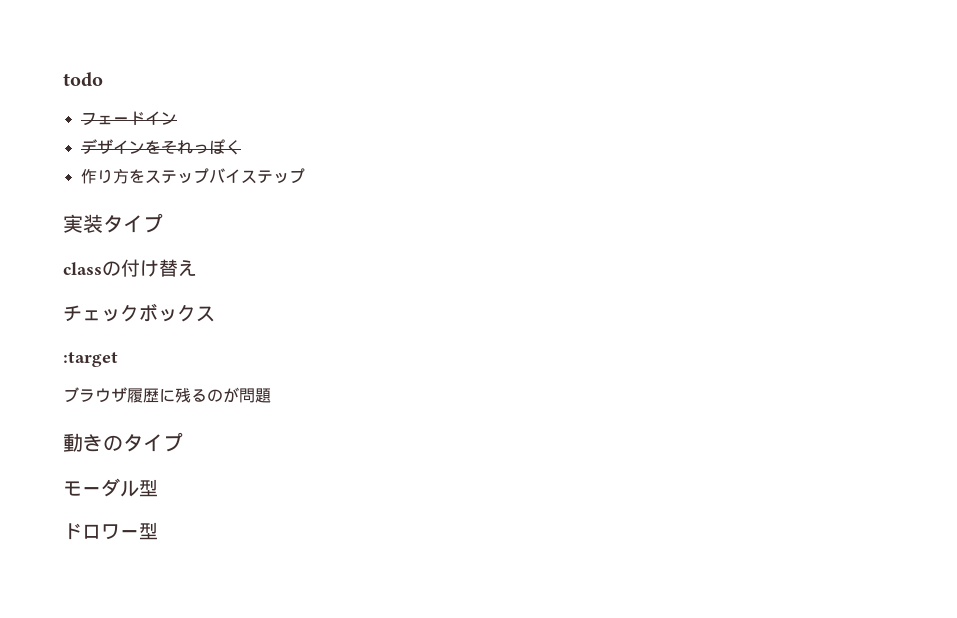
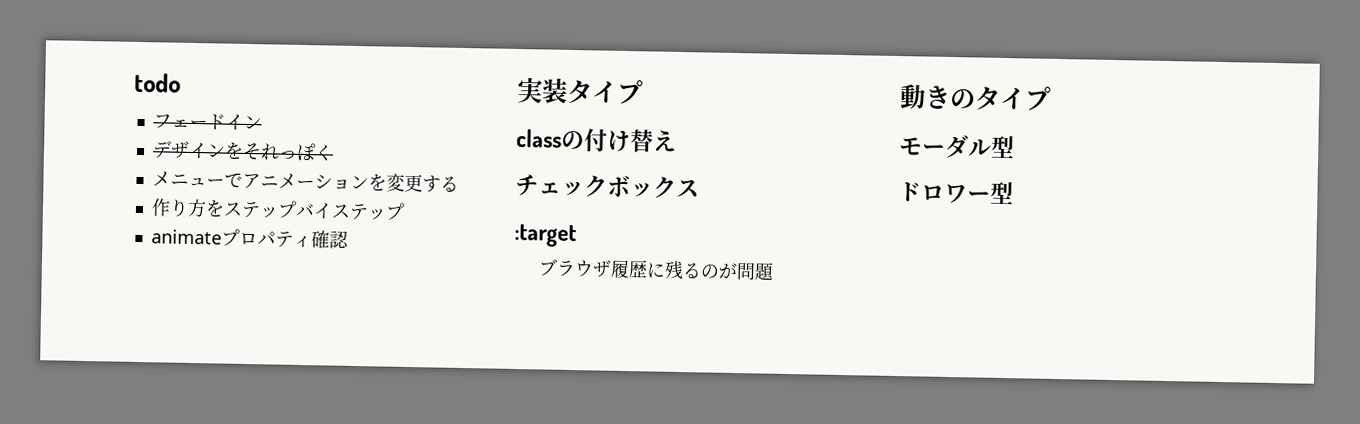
+ メニューでアニメーションを変更する
+ animateプロパティ確認

